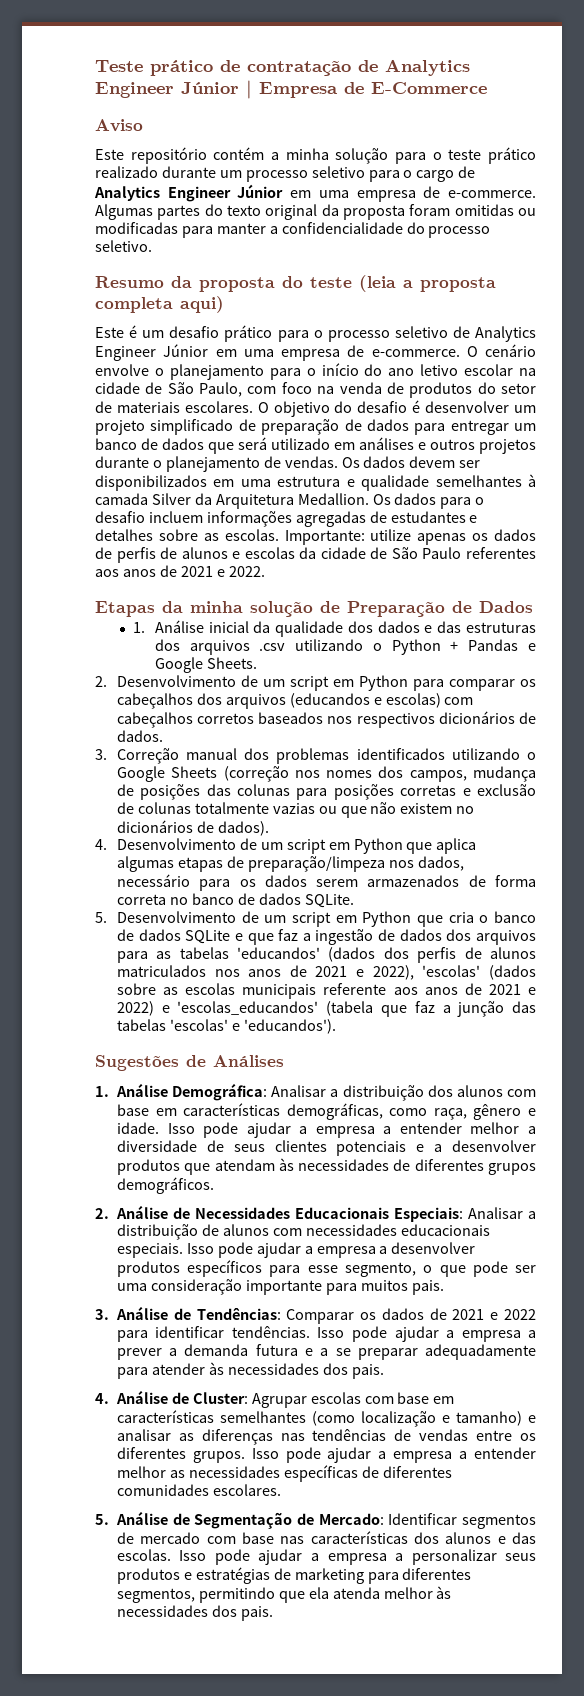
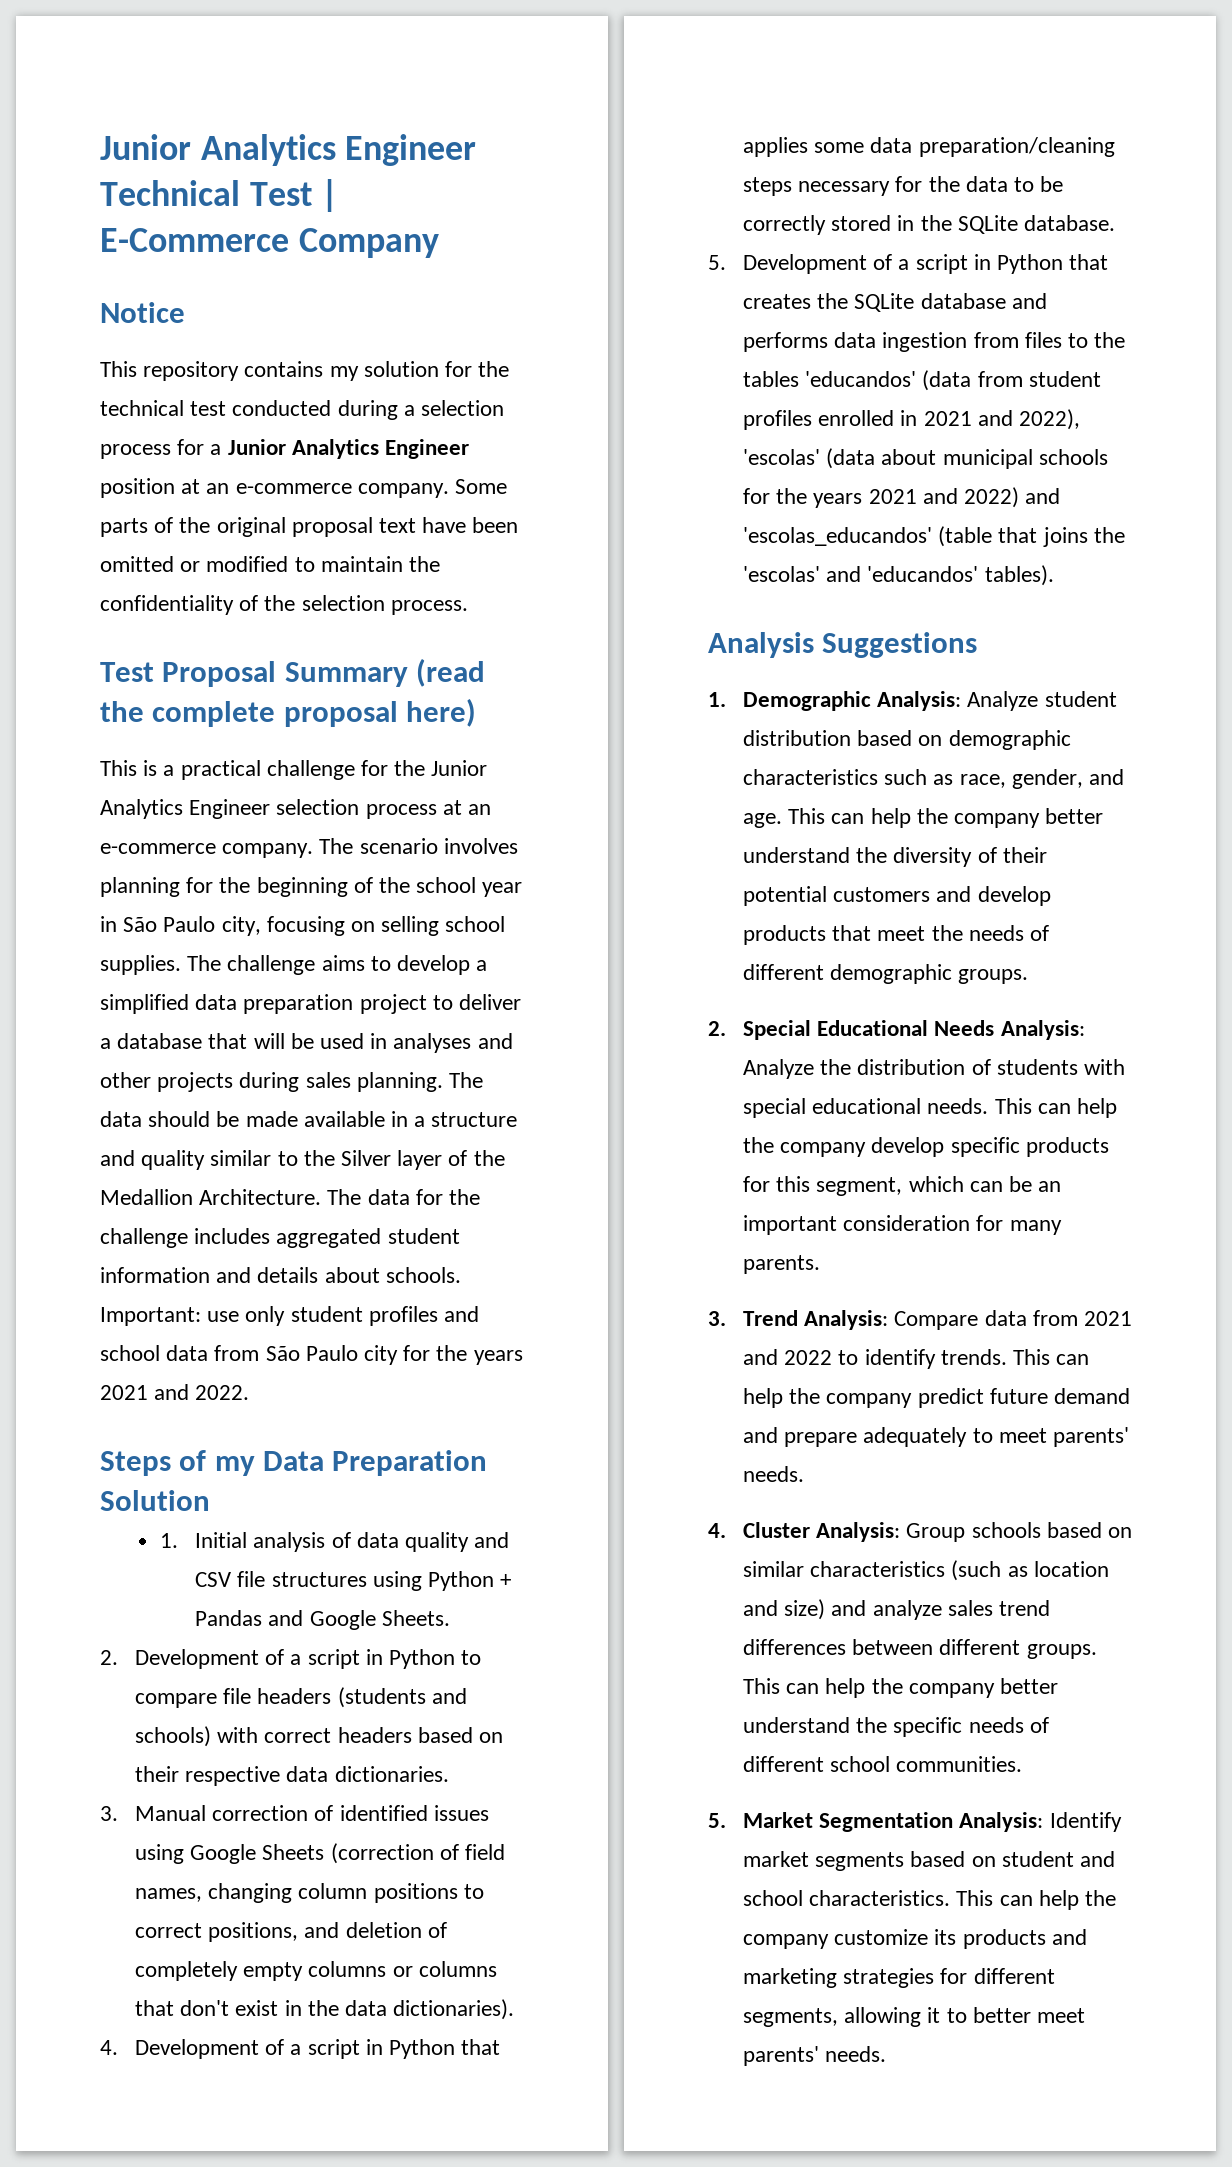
- Teste prático de contratação de Analytics Engineer Júnior | Empresa de E-Commerce
- Aviso
- Este repositório contém a minha solução para o teste prático realizado durante um processo seletivo para o cargo de Analytics Engineer Júnior em uma empresa de e-commerce. Algumas partes do texto original da proposta foram omitidas ou modificadas para manter a confidencialidade do processo seletivo.
- Resumo da proposta do teste (leia a proposta completa aqui)
- Este é um desafio prático para o processo seletivo de Analytics Engineer Júnior em uma empresa de e-commerce. O cenário envolve o planejamento para o início do ano letivo escolar na cidade de São Paulo, com foco na venda de produtos do setor de materiais escolares. O objetivo do desafio é desenvolver um projeto simplificado de preparação de dados para entregar um banco de dados que será utilizado em análises e outros projetos durante o planejamento de vendas. Os dados devem ser disponibilizados em uma estrutura e qualidade semelhantes à camada Silver da Arquitetura Medallion. Os dados para o desafio incluem informações agregadas de estudantes e detalhes sobre as escolas. Importante: utilize apenas os dados de perfis de alunos e escolas da cidade de São Paulo referentes aos anos de 2021 e 2022.
- Etapas da minha solução de Preparação de Dados
- 1. Análise inicial da qualidade dos dados e das estruturas dos arquivos .csv utilizando o Python + Pandas e Google Sheets.
+ Junior Analytics Engineer Technical Test | E-Commerce Company
+ Notice
+ This repository contains my solution for the technical test conducted during a selection process for a Junior Analytics Engineer position at an e-commerce company. Some parts of the original proposal text have been omitted or modified to maintain the confidentiality of the selection process.
+ Test Proposal Summary (read the complete proposal here)
+ This is a practical challenge for the Junior Analytics Engineer selection process at an e-commerce company. The scenario involves planning for the beginning of the school year in São Paulo city, focusing on selling school supplies. The challenge aims to develop a simplified data preparation project to deliver a database that will be used in analyses and other projects during sales planning. The data should be made available in a structure and quality similar to the Silver layer of the Medallion Architecture. The data for the challenge includes aggregated student information and details about schools. Important: use only student profiles and school data from São Paulo city for the years 2021 and 2022.
+ Steps of my Data Preparation Solution
+ 1. Initial analysis of data quality and CSV file structures using Python + Pandas and Google Sheets.
- 2. Desenvolvimento de um script em Python para comparar os cabeçalhos dos arquivos (educandos e escolas) com cabeçalhos corretos baseados nos respectivos dicionários de dados.
- 3. Correção manual dos problemas identificados utilizando o Google Sheets (correção nos nomes dos campos, mudança de posições das colunas para posições corretas e exclusão de colunas totalmente vazias ou que não existem no dicionários de dados).
- 4. Desenvolvimento de um script em Python que aplica algumas etapas de preparação/limpeza nos dados, necessário para os dados serem armazenados de forma correta no banco de dados SQLite.
- 5. Desenvolvimento de um script em Python que cria o banco de dados SQLite e que faz a ingestão de dados dos arquivos para as tabelas 'educandos' (dados dos perfis de alunos matriculados nos anos de 2021 e 2022), 'escolas' (dados sobre as escolas municipais referente aos anos de 2021 e 2022) e 'escolas_educandos' (tabela que faz a junção das tabelas 'escolas' e 'educandos').
- Sugestões de Análises
- 1. Análise Demográfica: Analisar a distribuição dos alunos com base em características demográficas, como raça, gênero e idade. Isso pode ajudar a empresa a entender melhor a diversidade de seus clientes potenciais e a desenvolver produtos que atendam às necessidades de diferentes grupos demográficos.
- 2. Análise de Necessidades Educacionais Especiais: Analisar a distribuição de alunos com necessidades educacionais especiais. Isso pode ajudar a empresa a desenvolver produtos específicos para esse segmento, o que pode ser uma consideração importante para muitos pais.
- 3. Análise de Tendências: Comparar os dados de 2021 e 2022 para identificar tendências. Isso pode ajudar a empresa a prever a demanda futura e a se preparar adequadamente para atender às necessidades dos pais.
- 4. Análise de Cluster: Agrupar escolas com base em características semelhantes (como localização e tamanho) e analisar as diferenças nas tendências de vendas entre os diferentes grupos. Isso pode ajudar a empresa a entender melhor as necessidades específicas de diferentes comunidades escolares.
- 5. Análise de Segmentação de Mercado: Identificar segmentos de mercado com base nas características dos alunos e das escolas. Isso pode ajudar a empresa a personalizar seus produtos e estratégias de marketing para diferentes segmentos, permitindo que ela atenda melhor às necessidades dos pais.
+ 2. Development of a script in Python to compare file headers (students and schools) with correct headers based on their respective data dictionaries.
+ 3. Manual correction of identified issues using Google Sheets (correction of field names, changing column positions to correct positions, and deletion of completely empty columns or columns that don't exist in the data dictionaries).
+ 4. Development of a script in Python that applies some data preparation/cleaning steps necessary for the data to be correctly stored in the SQLite database.
+ 5. Development of a script in Python that creates the SQLite database and performs data ingestion from files to the tables 'educandos' (data from student profiles enrolled in 2021 and 2022), 'escolas' (data about municipal schools for the years 2021 and 2022) and 'escolas_educandos' (table that joins the 'escolas' and 'educandos' tables).
+ Analysis Suggestions
+ 1. Demographic Analysis: Analyze student distribution based on demographic characteristics such as race, gender, and age. This can help the company better understand the diversity of their potential customers and develop products that meet the needs of different demographic groups.
+ 2. Special Educational Needs Analysis: Analyze the distribution of students with special educational needs. This can help the company develop specific products for this segment, which can be an important consideration for many parents.
+ 3. Trend Analysis: Compare data from 2021 and 2022 to identify trends. This can help the company predict future demand and prepare adequately to meet parents' needs.
+ 4. Cluster Analysis: Group schools based on similar characteristics (such as location and size) and analyze sales trend differences between different groups. This can help the company better understand the specific needs of different school communities.
+ 5. Market Segmentation Analysis: Identify market segments based on student and school characteristics. This can help the company customize its products and marketing strategies for different segments, allowing it to better meet parents' needs.

